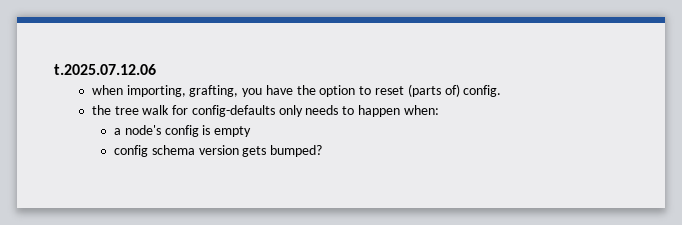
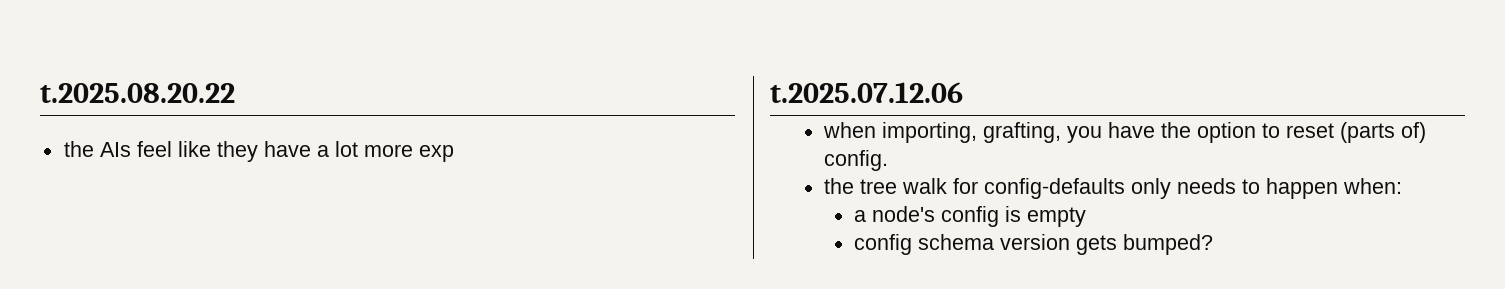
+ t.2025.08.20.22
+ the AIs feel like they have a lot more exp

